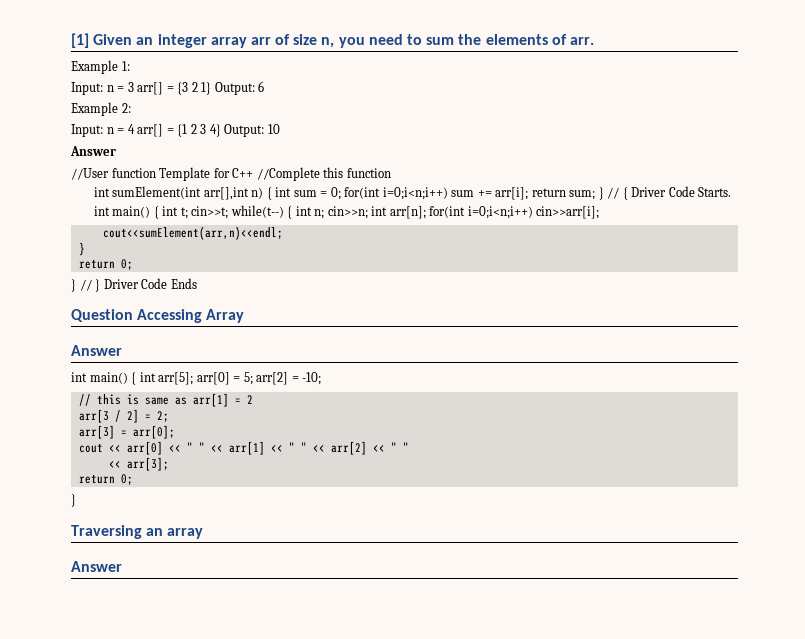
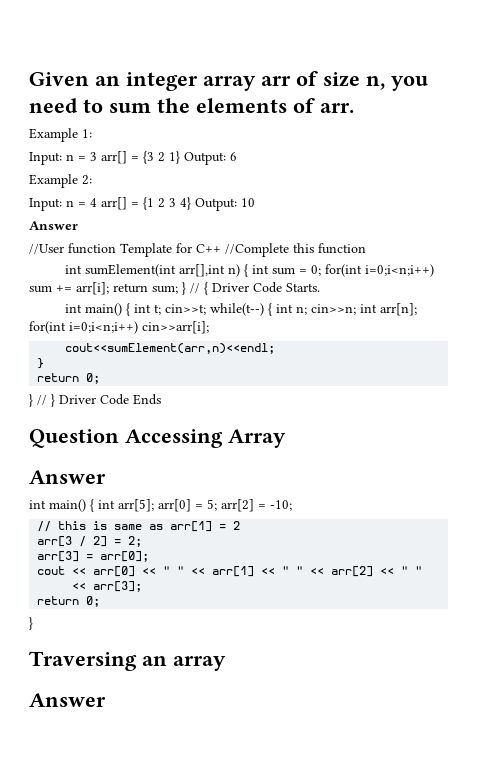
- [1] Given an integer array arr of size n, you need to sum the elements of arr.
+ Given an integer array arr of size n, you need to sum the elements of arr.

